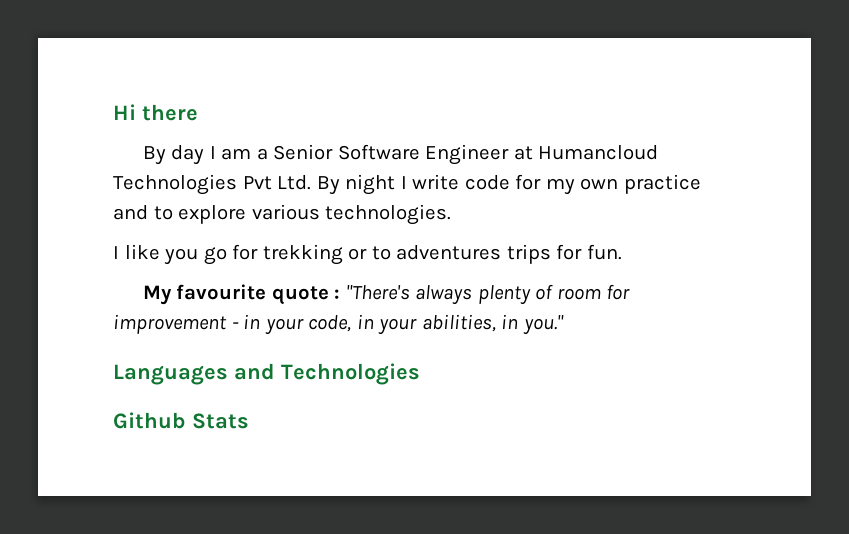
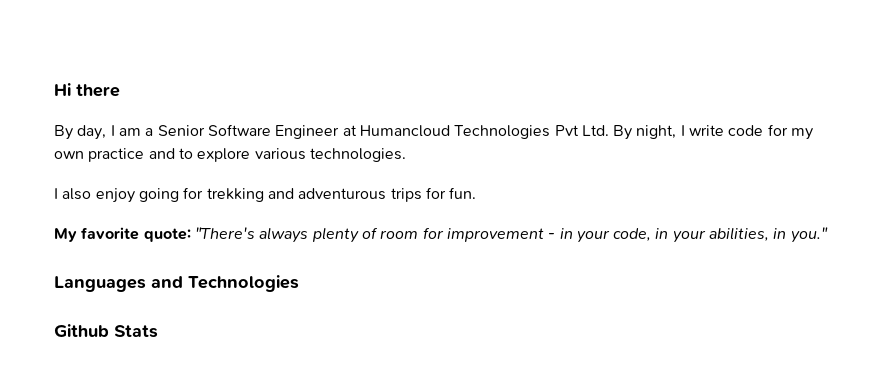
- By day I am a Senior Software Engineer at Humancloud Technologies Pvt Ltd. By night I write code for my own practice and to explore various technologies.
+ By day, I am a Senior Software Engineer at Humancloud Technologies Pvt Ltd. By night, I write code for my own practice and to explore various technologies.
- I like you go for trekking or to adventures trips for fun.
+ I also enjoy going for trekking and adventurous trips for fun.
- My favourite quote : "There's always plenty of room for improvement - in your code, in your abilities, in you."
+ My favorite quote: "There's always plenty of room for improvement - in your code, in your abilities, in you."

